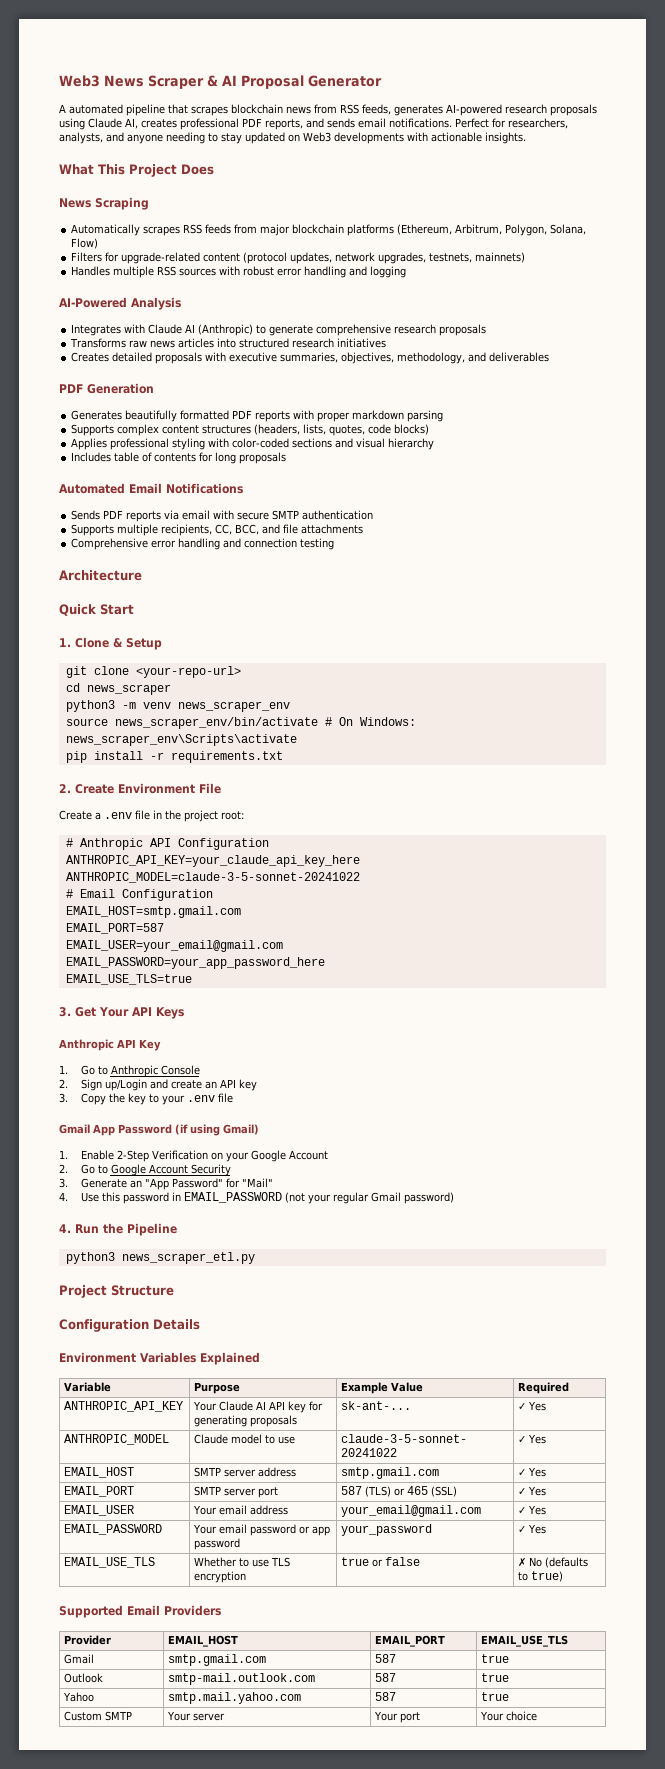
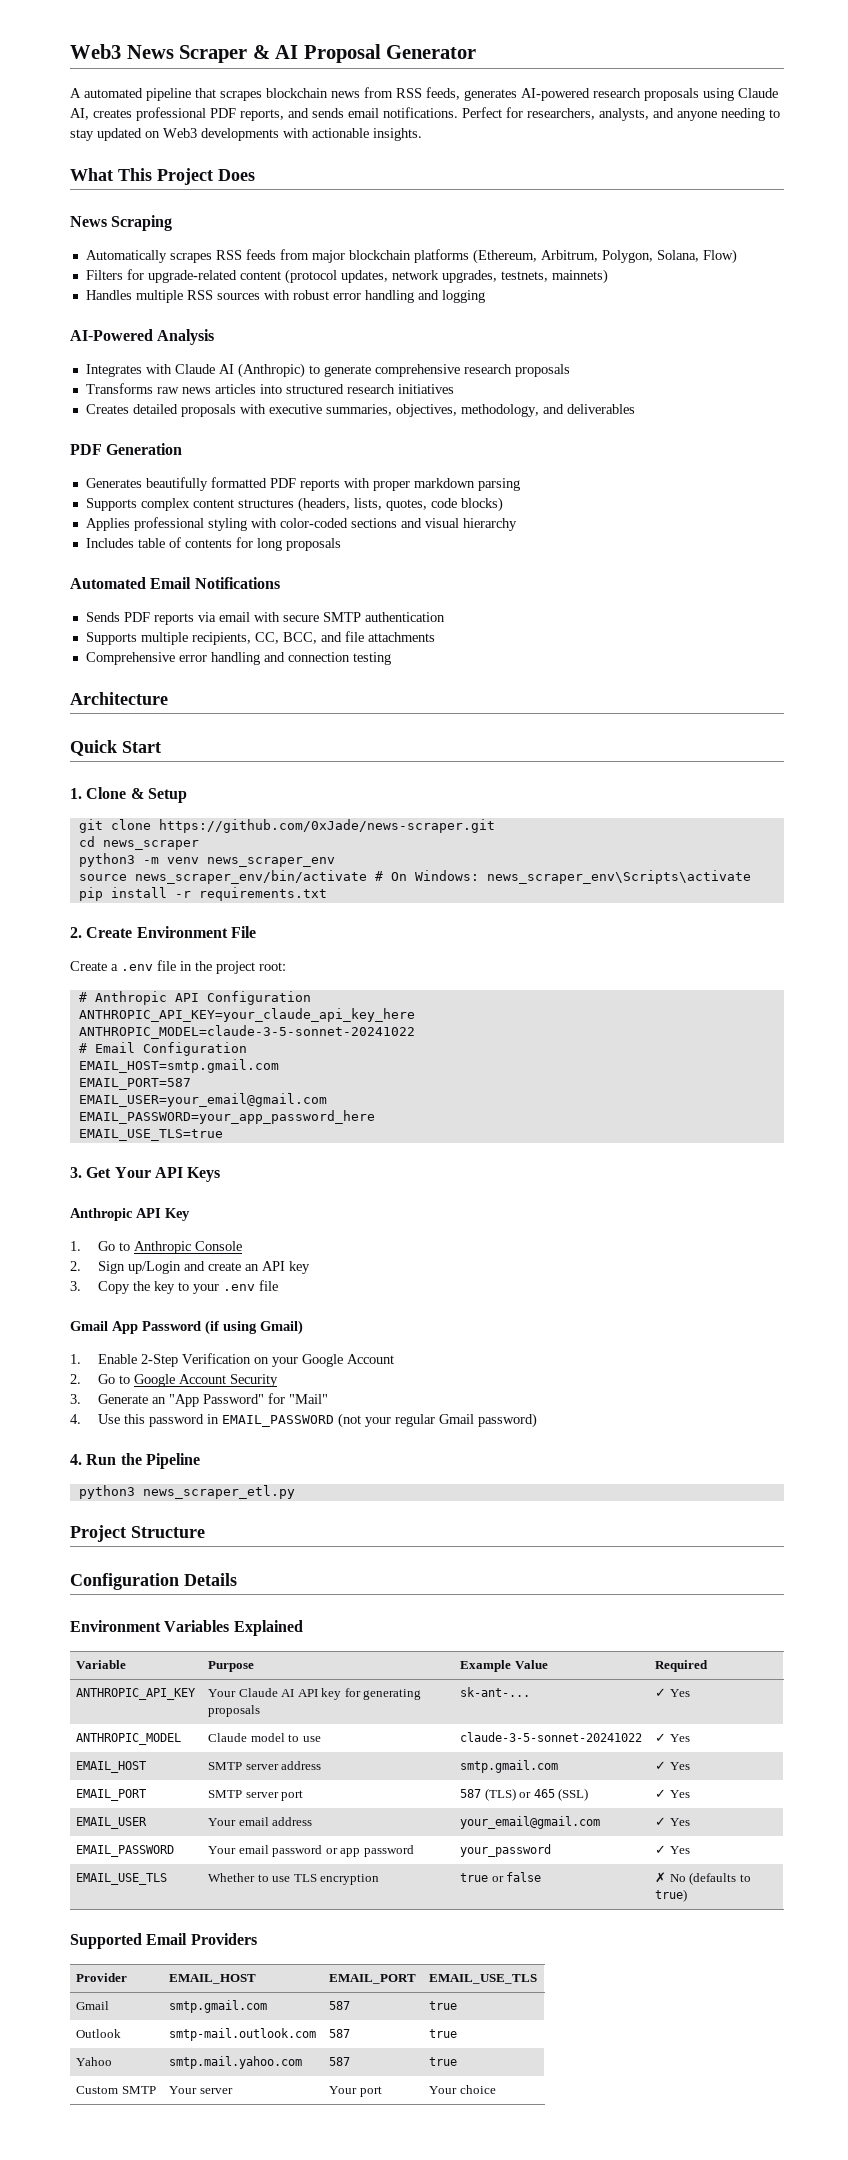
- git clone <your-repo-url>
+ git clone https://github.com/0xJade/news-scraper.git

